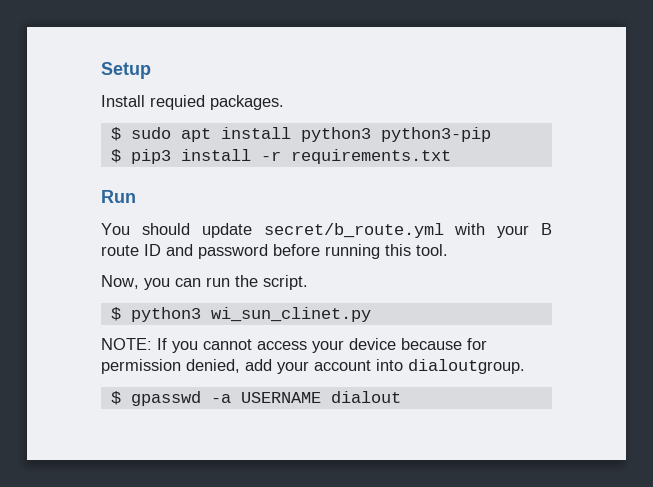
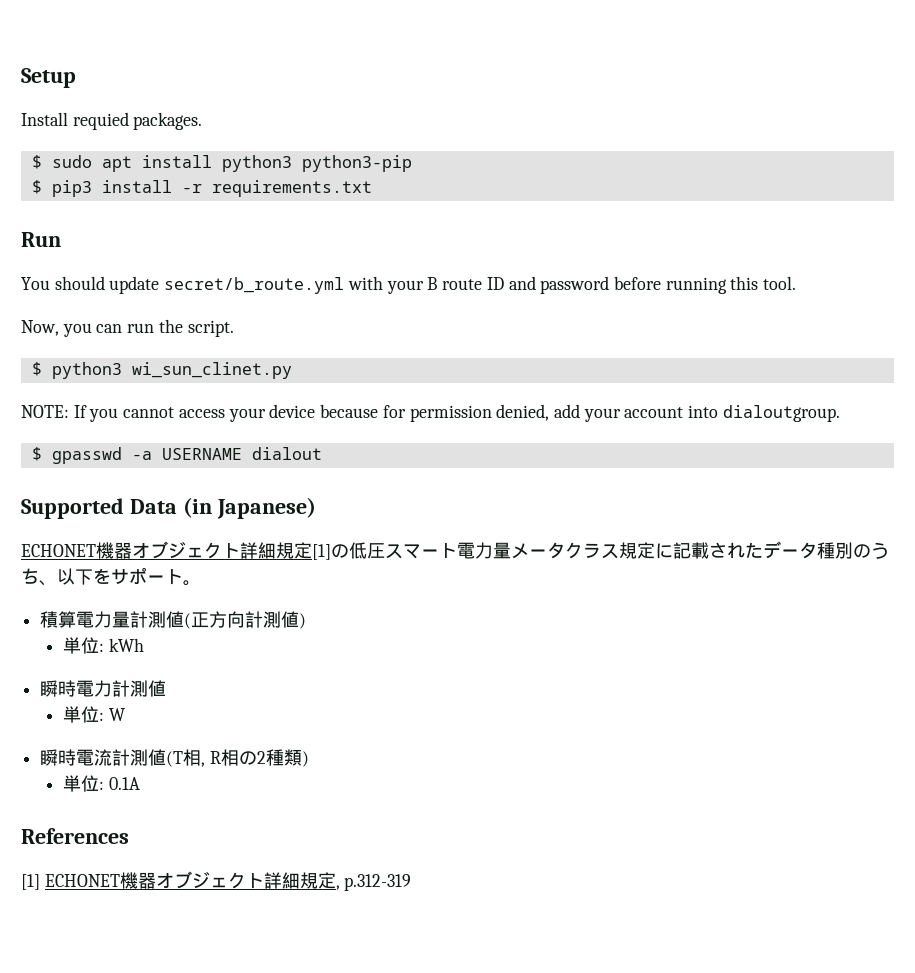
+ Supported Data (in Japanese)
+ ECHONET機器オブジェクト詳細規定[1]の低圧スマート電力量メータクラス規定に記載されたデータ種別のうち、以下をサポート。
+ 積算電力量計測値(正方向計測値)
+ 単位: kWh
+ 瞬時電力計測値
+ 単位: W
+ 瞬時電流計測値(T相, R相の2種類)
+ 単位: 0.1A
+ References
+ [1] ECHONET機器オブジェクト詳細規定, p.312-319

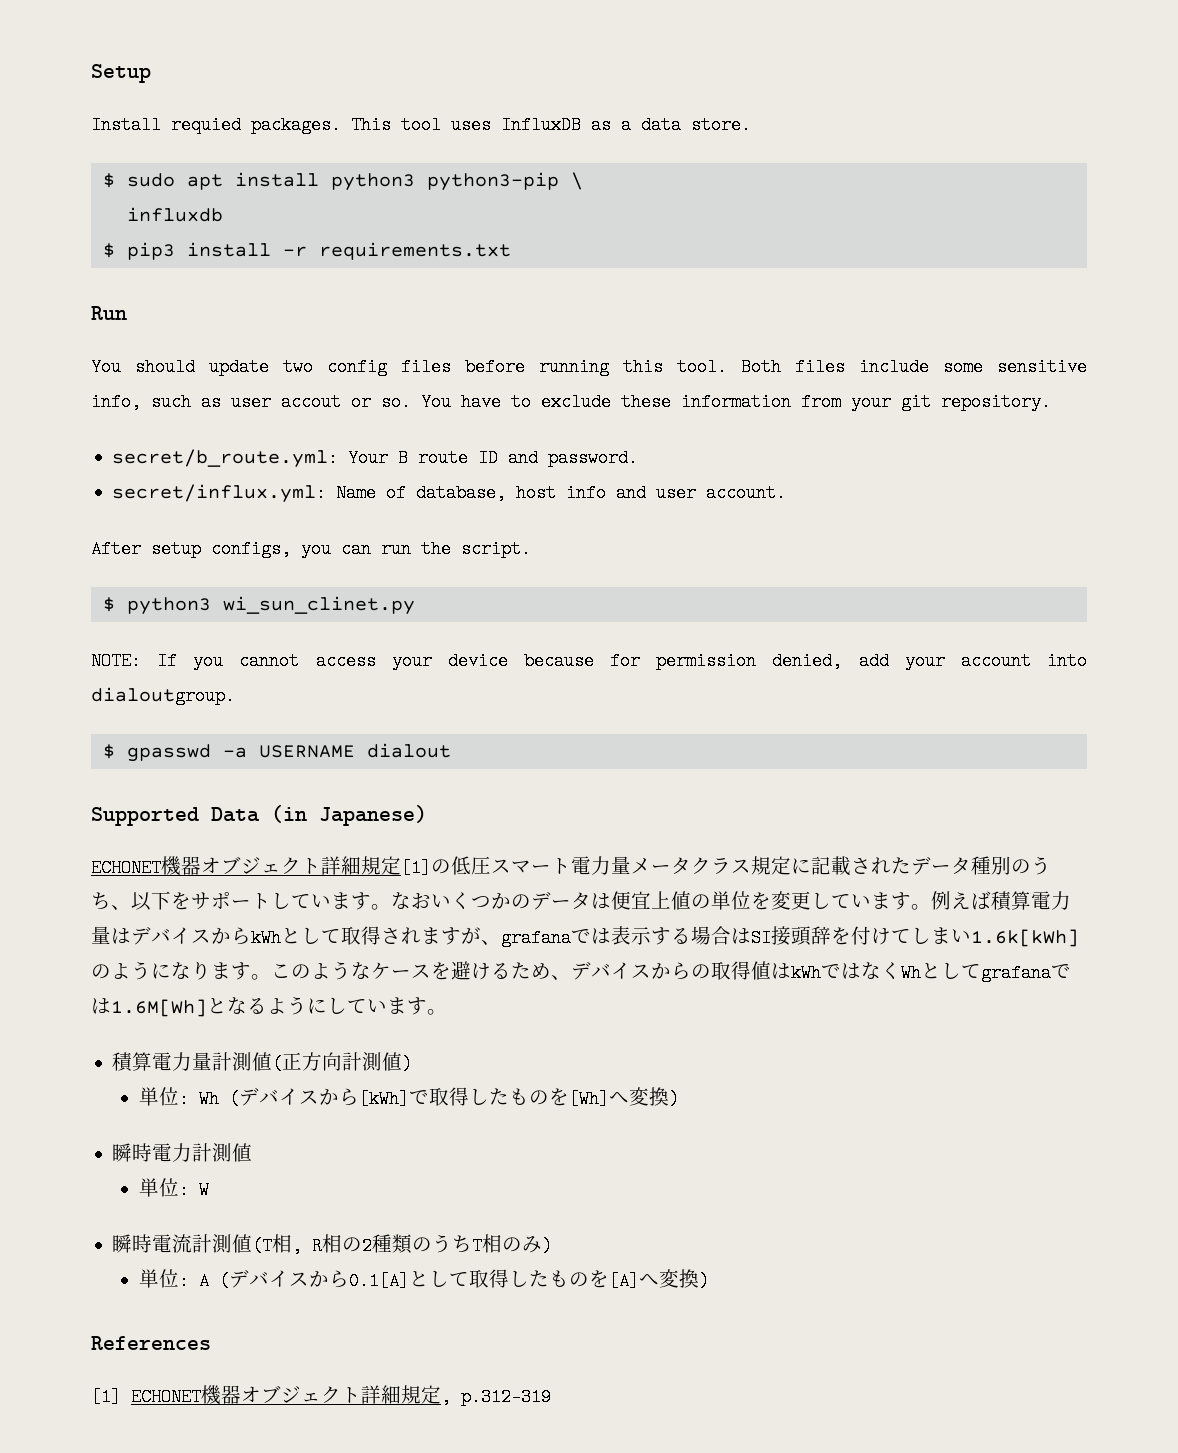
+ This tool uses InfluxDB as a data store.
- $ sudo apt install python3 python3-pip
+ $ sudo apt install python3 python3-pip \
+ influxdb
- You should update secret/b_route.yml with your B route ID and password before running this tool.
- Now, you can run the script.
+ You should update two config files before running this tool. Both files include some sensitive info, such as user accout or so. You have to exclude these information from your git repository.
+ secret/b_route.yml: Your B route ID and password.
+ secret/influx.yml: Name of database, host info and user account.
+ After setup configs, you can run the script.
- ECHONET機器オブジェクト詳細規定[1]の低圧スマート電力量メータクラス規定に記載されたデータ種別のうち、以下をサポート。
+ ECHONET機器オブジェクト詳細規定[1]の低圧スマート電力量メータクラス規定に記載されたデータ種別のうち、以下をサポートしています。なおいくつかのデータは便宜上値の単位を変更しています。例えば積算電力量はデバイスからkWhとして取得されますが、grafanaでは表示する場合はSI接頭辞を付けてしまい1.6k[kWh]のようになります。このようなケースを避けるため、デバイスからの取得値はkWhではなくWhとしてgrafanaでは1.6M[Wh]となるようにしています。
- 単位: kWh
+ 単位: Wh (デバイスから[kWh]で取得したものを[Wh]へ変換)
- 瞬時電流計測値(T相, R相の2種類)
- 単位: 0.1A
+ 瞬時電流計測値(T相, R相の2種類のうちT相のみ)
+ 単位: A (デバイスから0.1[A]として取得したものを[A]へ変換)

